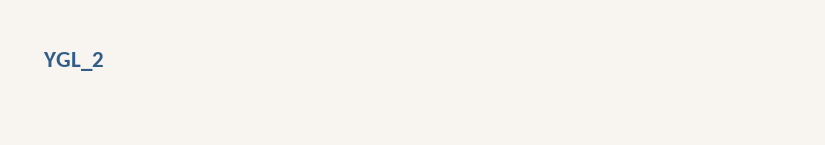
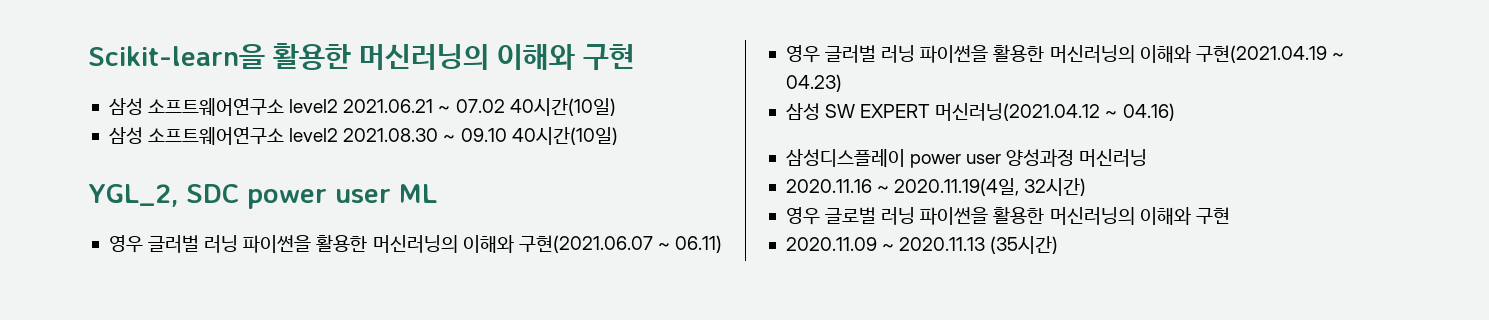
- YGL_2
+ Scikit-learn을 활용한 머신러닝의 이해와 구현
+ 삼성 소프트웨어연구소 level2 2021.06.21 ~ 07.02 40시간(10일)
+ 삼성 소프트웨어연구소 level2 2021.08.30 ~ 09.10 40시간(10일)
+ YGL_2, SDC power user ML
+ 영우 글러벌 러닝 파이썬을 활용한 머신러닝의 이해와 구현(2021.06.07 ~ 06.11)
+ 영우 글러벌 러닝 파이썬을 활용한 머신러닝의 이해와 구현(2021.04.19 ~ 04.23)
+ 삼성 SW EXPERT 머신러닝(2021.04.12 ~ 04.16)
+ 삼성디스플레이 power user 양성과정 머신러닝
+ 2020.11.16 ~ 2020.11.19(4일, 32시간)
+ 영우 글로벌 러닝 파이썬을 활용한 머신러닝의 이해와 구현
+ 2020.11.09 ~ 2020.11.13 (35시간)

